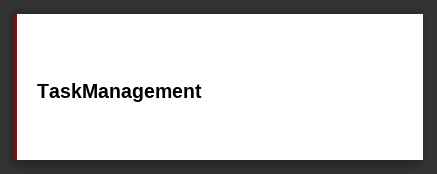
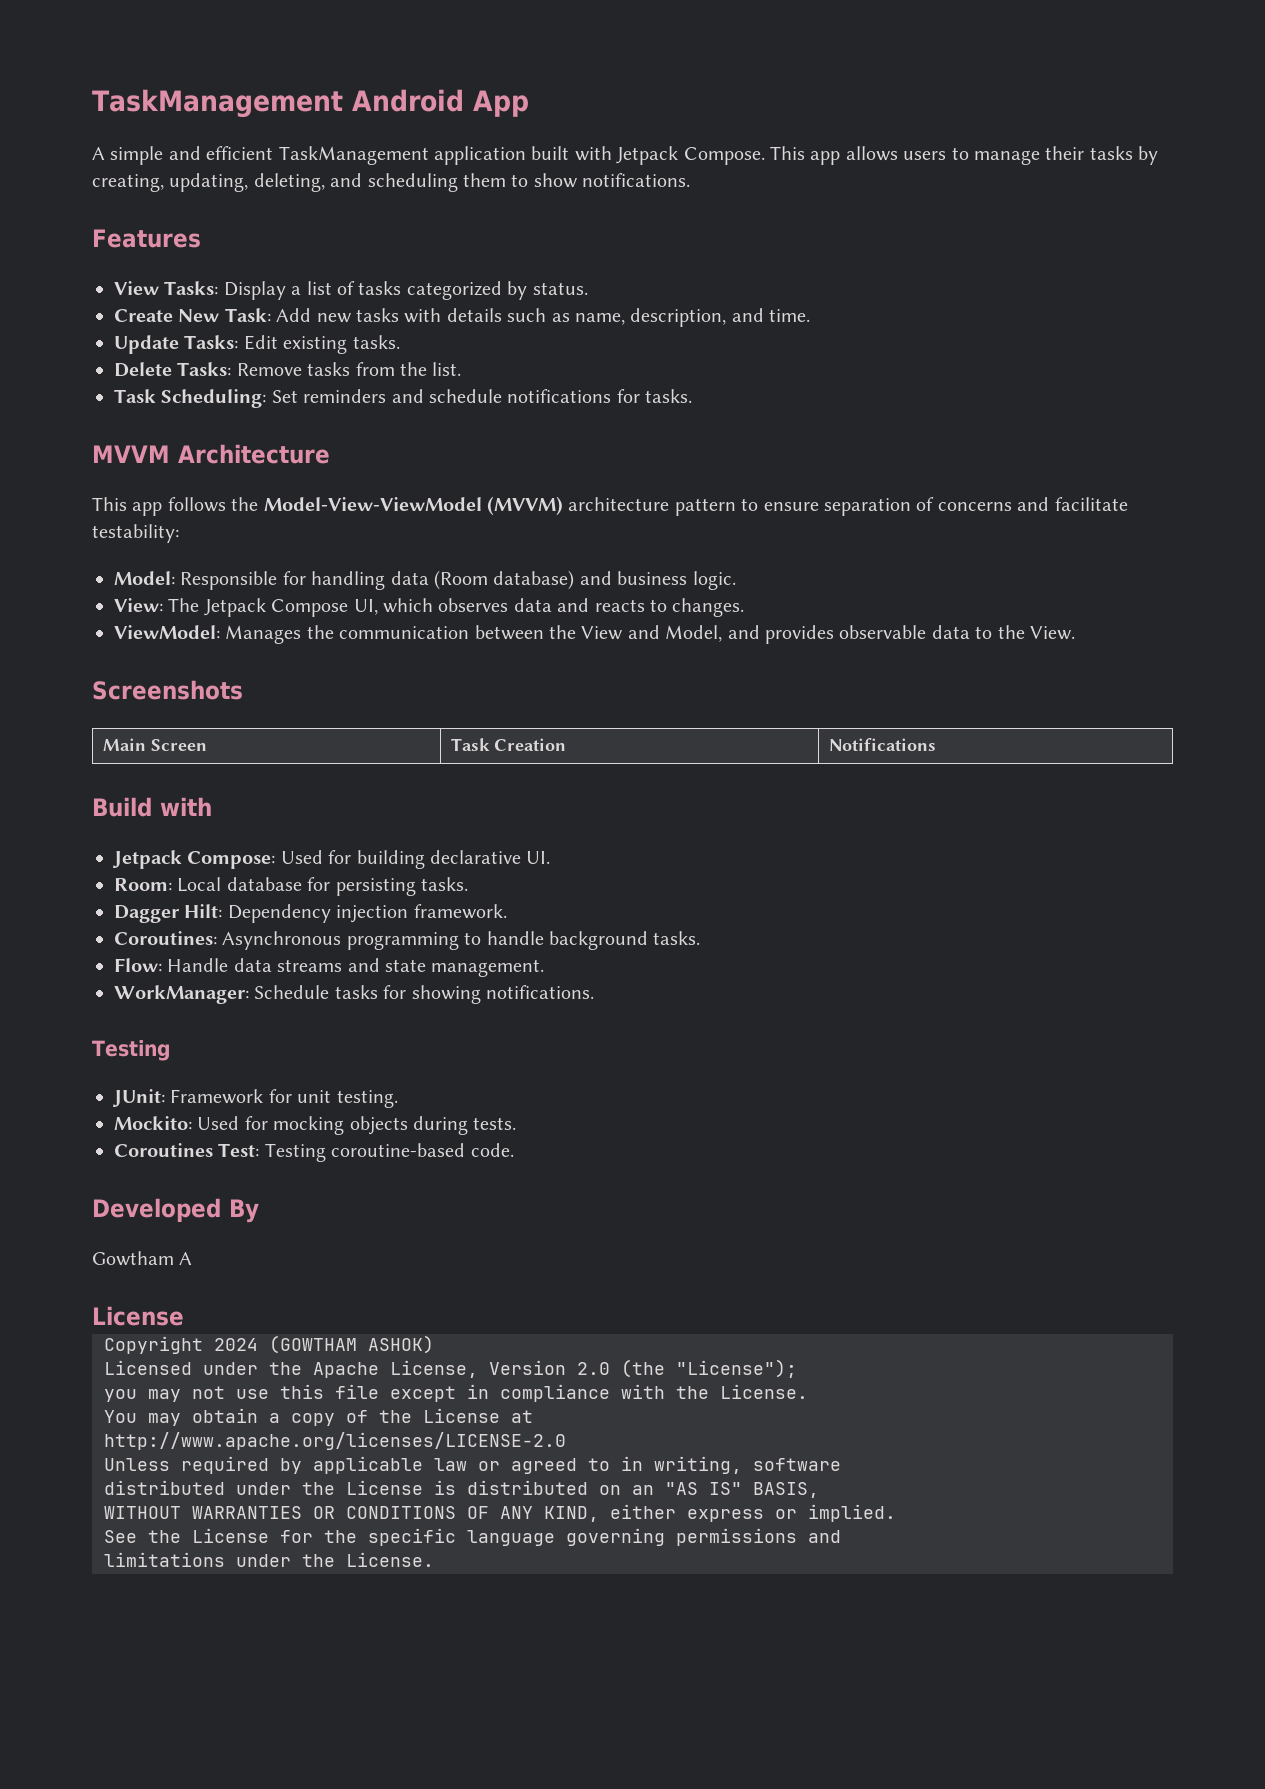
- TaskManagement
+ TaskManagement Android App
+ A simple and efficient TaskManagement application built with Jetpack Compose. This app allows users to manage their tasks by creating, updating, deleting, and scheduling them to show notifications.
+ Features
+ View Tasks: Display a list of tasks categorized by status.
+ Create New Task: Add new tasks with details such as name, description, and time.
+ Update Tasks: Edit existing tasks.
+ Delete Tasks: Remove tasks from the list.
+ Task Scheduling: Set reminders and schedule notifications for tasks.
+ MVVM Architecture
+ This app follows the Model-View-ViewModel (MVVM) architecture pattern to ensure separation of concerns and facilitate testability:
+ Model: Responsible for handling data (Room database) and business logic.
+ View: The Jetpack Compose UI, which observes data and reacts to changes.
+ ViewModel: Manages the communication between the View and Model, and provides observable data to the View.
+ Screenshots
+ Main Screen | Task Creation | Notifications
+ Build with
+ Jetpack Compose: Used for building declarative UI.
+ Room: Local database for persisting tasks.
+ Dagger Hilt: Dependency injection framework.
+ Coroutines: Asynchronous programming to handle background tasks.
+ Flow: Handle data streams and state management.
+ WorkManager: Schedule tasks for showing notifications.
+ Testing
+ JUnit: Framework for unit testing.
+ Mockito: Used for mocking objects during tests.
+ Coroutines Test: Testing coroutine-based code.
+ Developed By
+ Gowtham A
+ License
+ Copyright 2024 (GOWTHAM ASHOK)
+ Licensed under the Apache License, Version 2.0 (the "License");
+ you may not use this file except in compliance with the License.
+ You may obtain a copy of the License at
+ http://www.apache.org/licenses/LICENSE-2.0
+ Unless required by applicable law or agreed to in writing, software
+ distributed under the License is distributed on an "AS IS" BASIS,
+ WITHOUT WARRANTIES OR CONDITIONS OF ANY KIND, either express or implied.
+ See the License for the specific language governing permissions and
+ limitations under the License.

